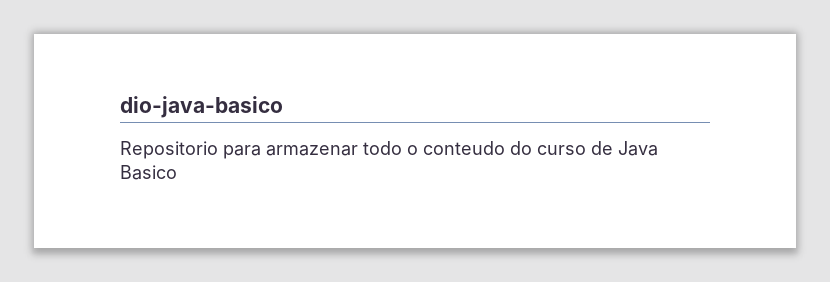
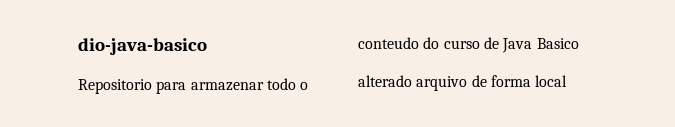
+ alterado arquivo de forma local

